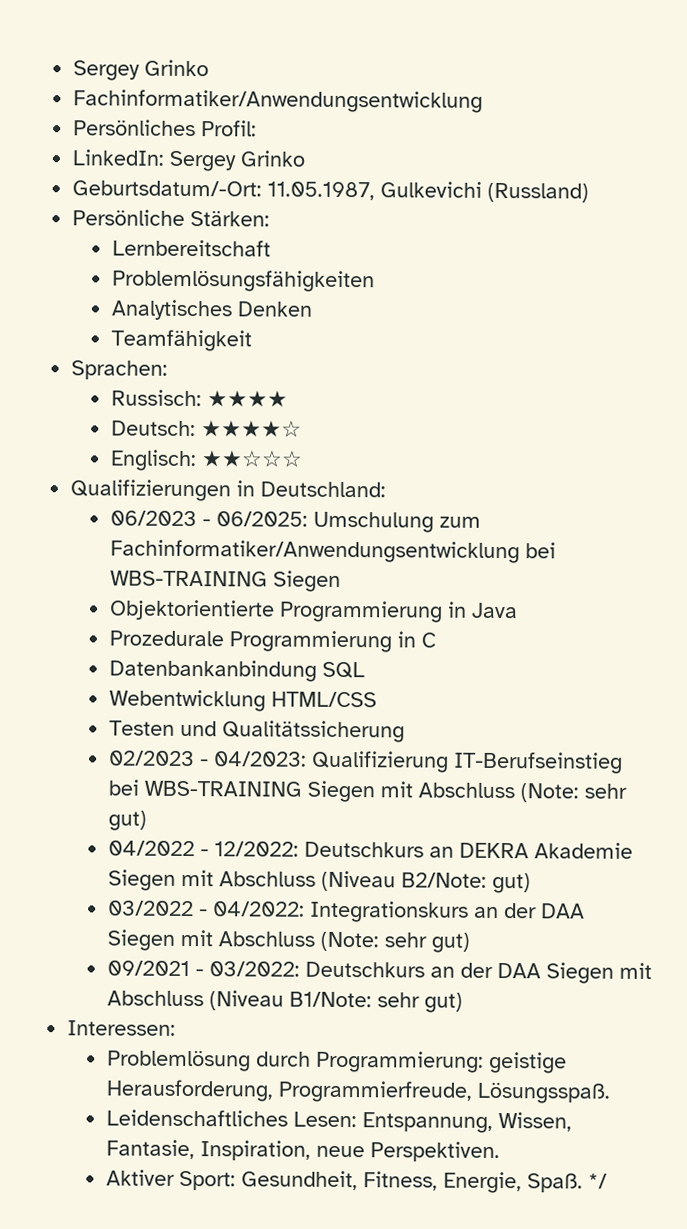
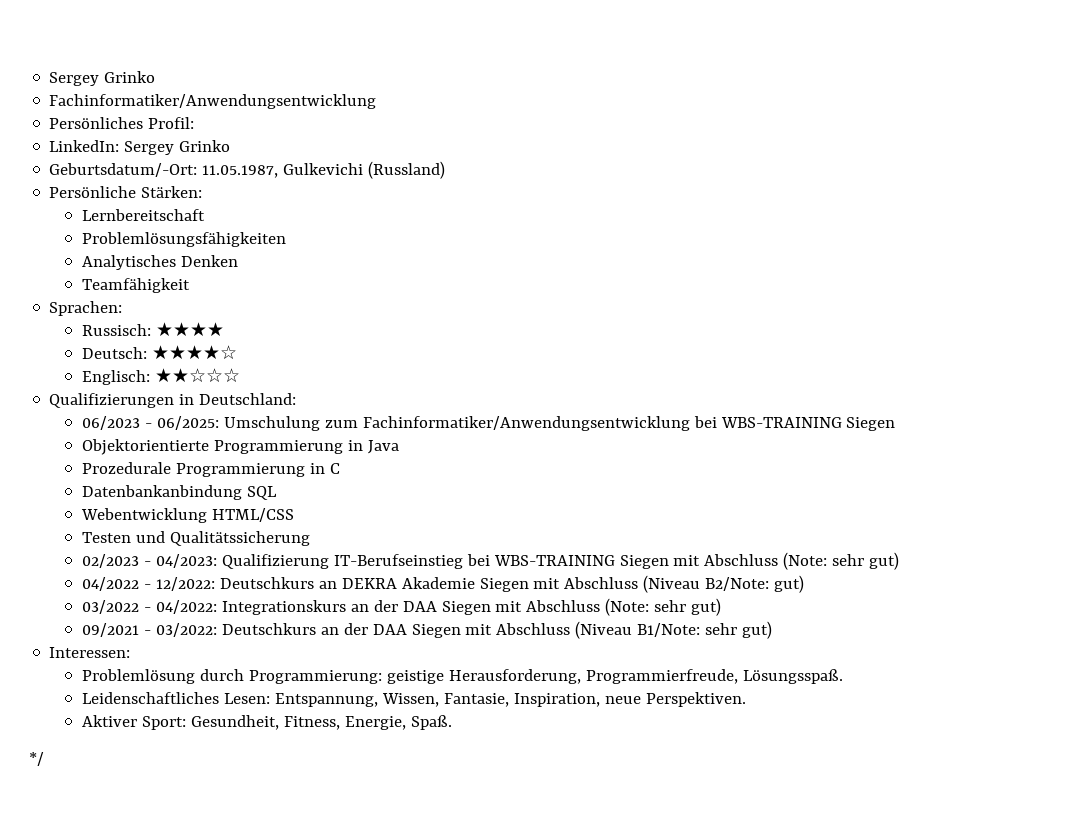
- Aktiver Sport: Gesundheit, Fitness, Energie, Spaß. */
+ Aktiver Sport: Gesundheit, Fitness, Energie, Spaß.
+ */

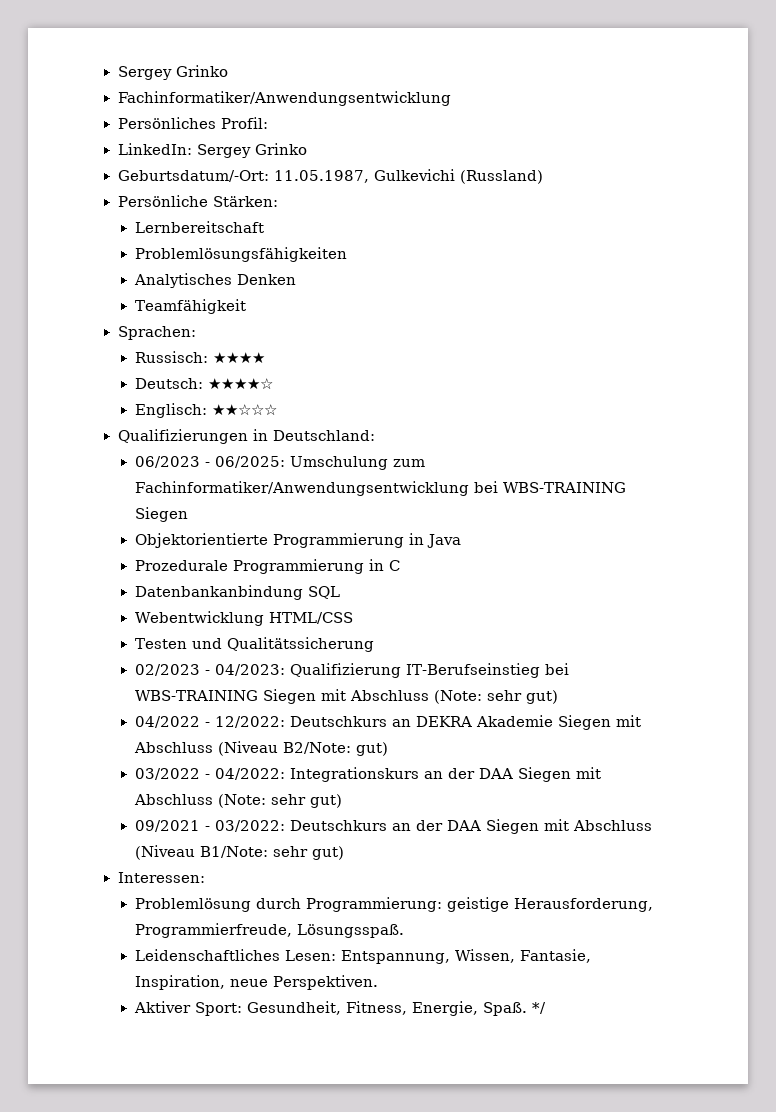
- Aktiver Sport: Gesundheit, Fitness, Energie, Spaß.
- */
+ Aktiver Sport: Gesundheit, Fitness, Energie, Spaß. */

